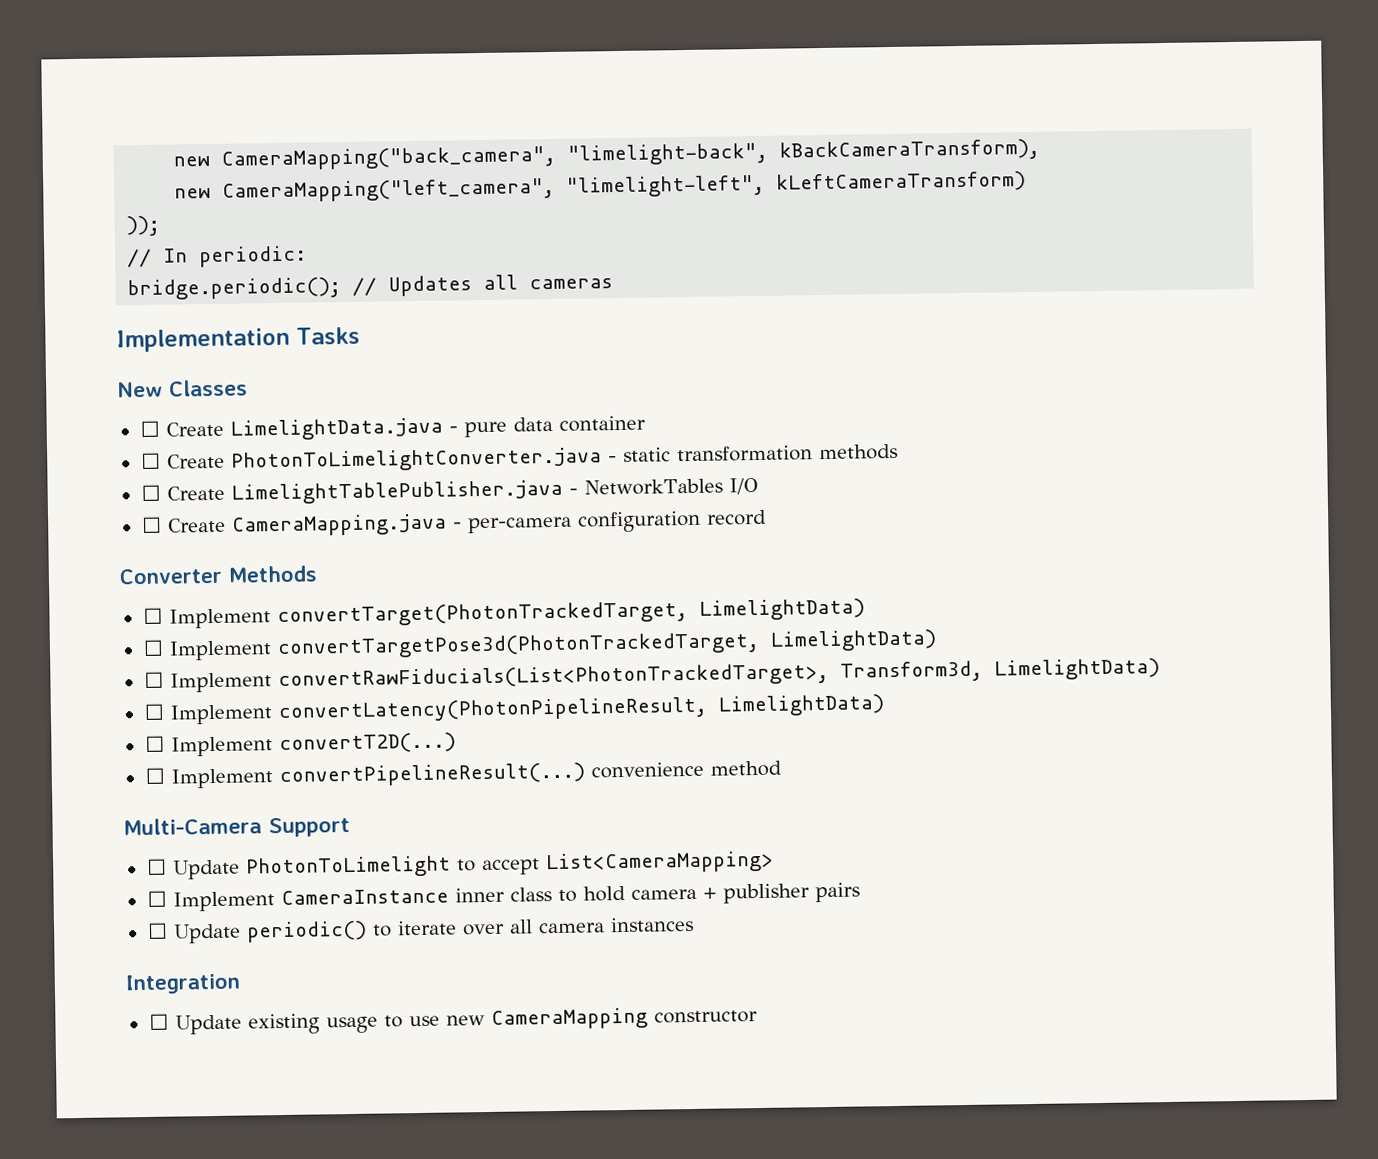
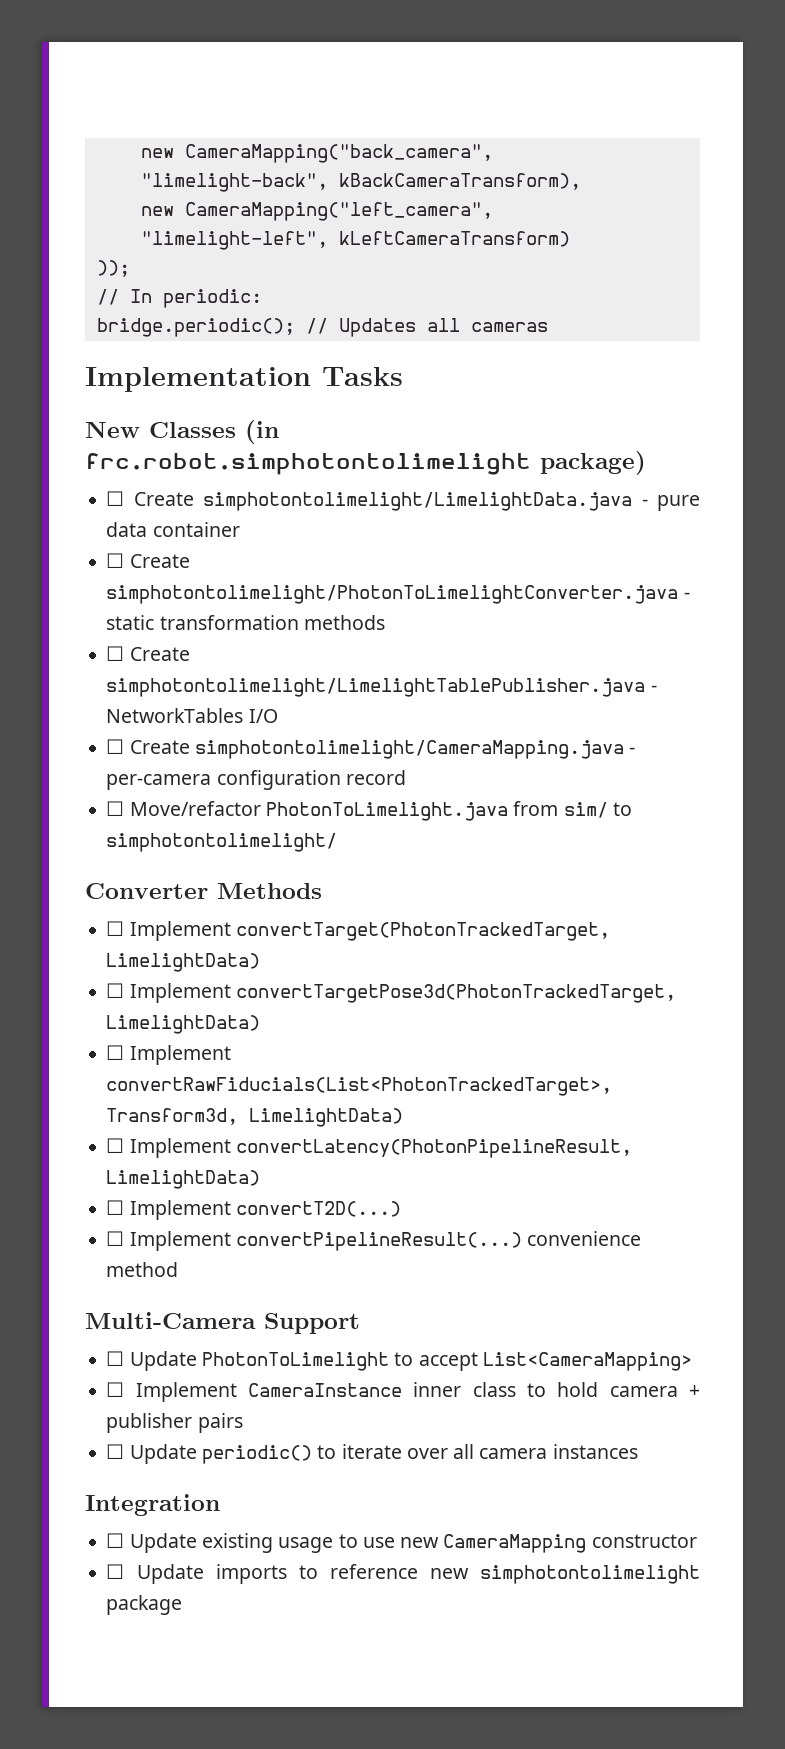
- New Classes
- ☐ Create LimelightData.java - pure data container
+ New Classes (in frc.robot.simphotontolimelight package)
+ ☐ Create simphotontolimelight/LimelightData.java - pure data container
- ☐ Create PhotonToLimelightConverter.java - static transformation methods
+ ☐ Create simphotontolimelight/PhotonToLimelightConverter.java - static transformation methods
- ☐ Create LimelightTablePublisher.java - NetworkTables I/O
+ ☐ Create simphotontolimelight/LimelightTablePublisher.java - NetworkTables I/O
- ☐ Create CameraMapping.java - per-camera configuration record
+ ☐ Create simphotontolimelight/CameraMapping.java - per-camera configuration record
+ ☐ Move/refactor PhotonToLimelight.java from sim/ to simphotontolimelight/
+ ☐ Update imports to reference new simphotontolimelight package

